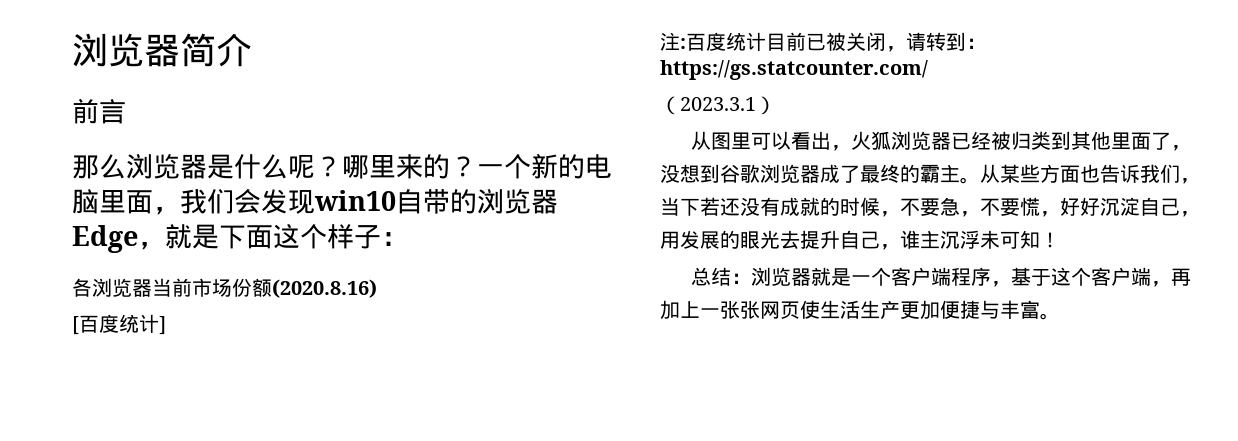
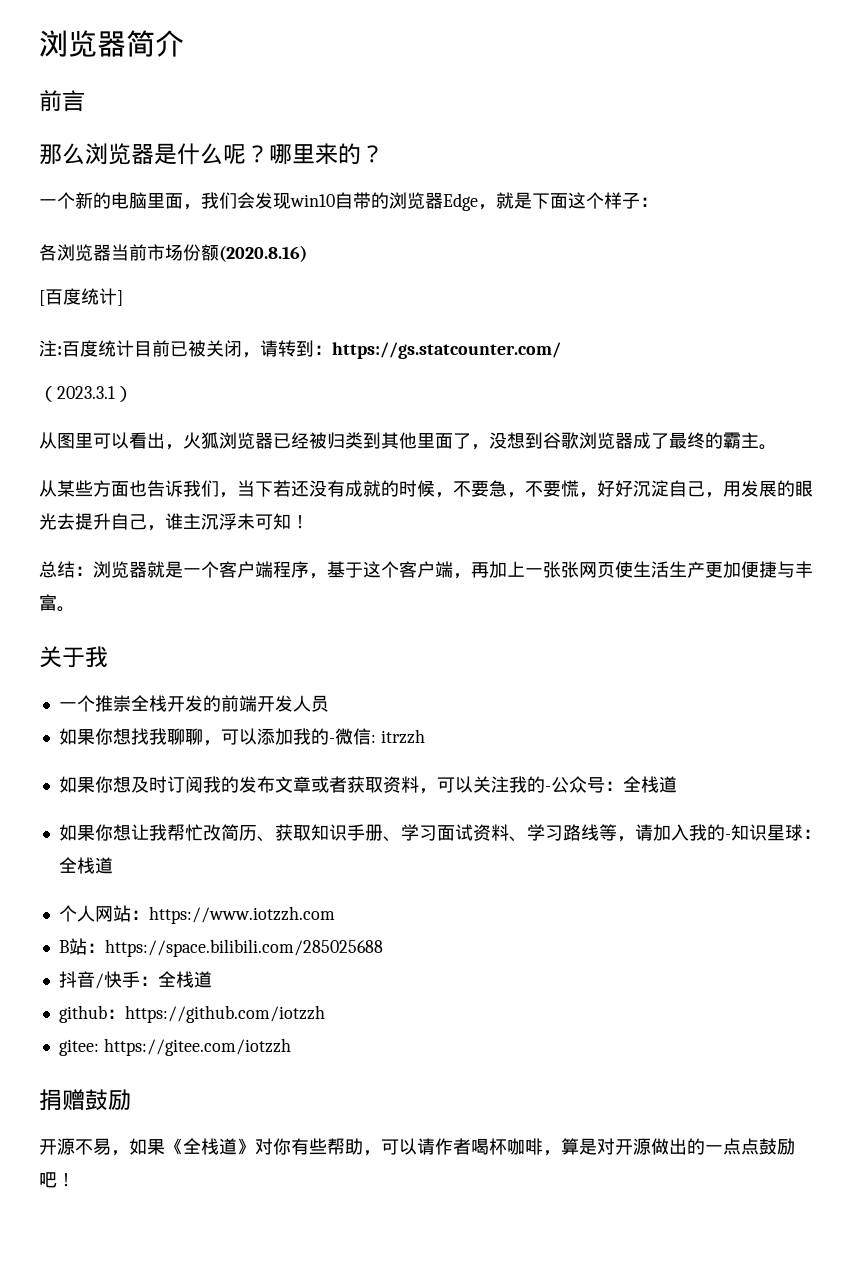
- 哪里来的？一个新的电脑里面，我们会发现win10自带的浏览器Edge，就是下面这个样子：
+ 哪里来的？
+ 一个新的电脑里面，我们会发现win10自带的浏览器Edge，就是下面这个样子：
- 从图里可以看出，火狐浏览器已经被归类到其他里面了，没想到谷歌浏览器成了最终的霸主。从某些方面也告诉我们，当下若还没有成就的时候，不要急，不要慌，好好沉淀自己，用发展的眼光去提升自己，谁主沉浮未可知！
+ 从图里可以看出，火狐浏览器已经被归类到其他里面了，没想到谷歌浏览器成了最终的霸主。
+ 从某些方面也告诉我们，当下若还没有成就的时候，不要急，不要慌，好好沉淀自己，用发展的眼光去提升自己，谁主沉浮未可知！
+ 关于我
+ 一个推崇全栈开发的前端开发人员
+ 如果你想找我聊聊，可以添加我的-微信: itrzzh
+ 如果你想及时订阅我的发布文章或者获取资料，可以关注我的-公众号：全栈道
+ 如果你想让我帮忙改简历、获取知识手册、学习面试资料、学习路线等，请加入我的-知识星球：全栈道
+ 个人网站：https://www.iotzzh.com
+ B站：https://space.bilibili.com/285025688
+ 抖音/快手：全栈道
+ github：https://github.com/iotzzh
+ gitee: https://gitee.com/iotzzh
+ 捐赠鼓励
+ 开源不易，如果《全栈道》对你有些帮助，可以请作者喝杯咖啡，算是对开源做出的一点点鼓励吧！

